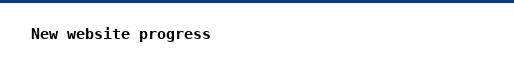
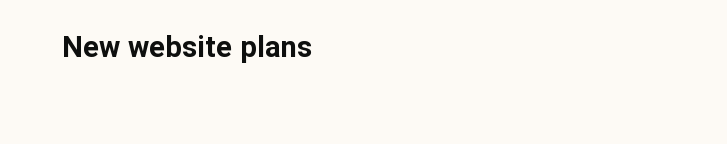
- New website progress
+ New website plans

